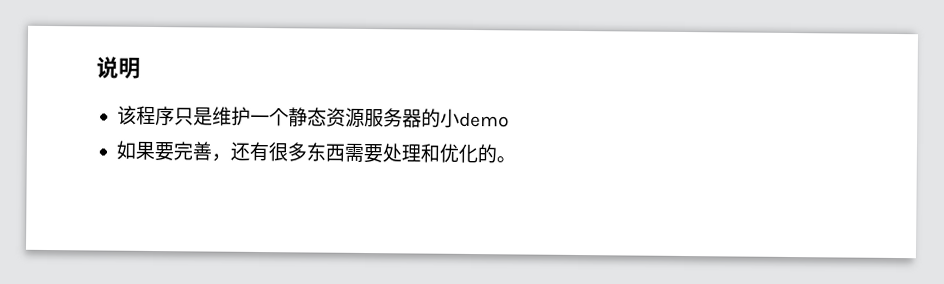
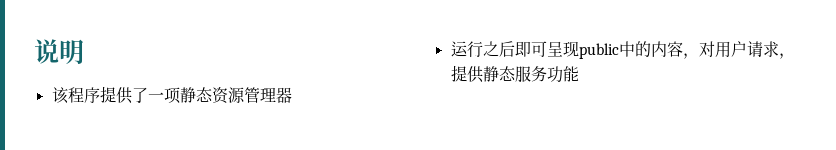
- 该程序只是维护一个静态资源服务器的小demo
- 如果要完善，还有很多东西需要处理和优化的。
+ 该程序提供了一项静态资源管理器
+ 运行之后即可呈现public中的内容，对用户请求，提供静态服务功能

